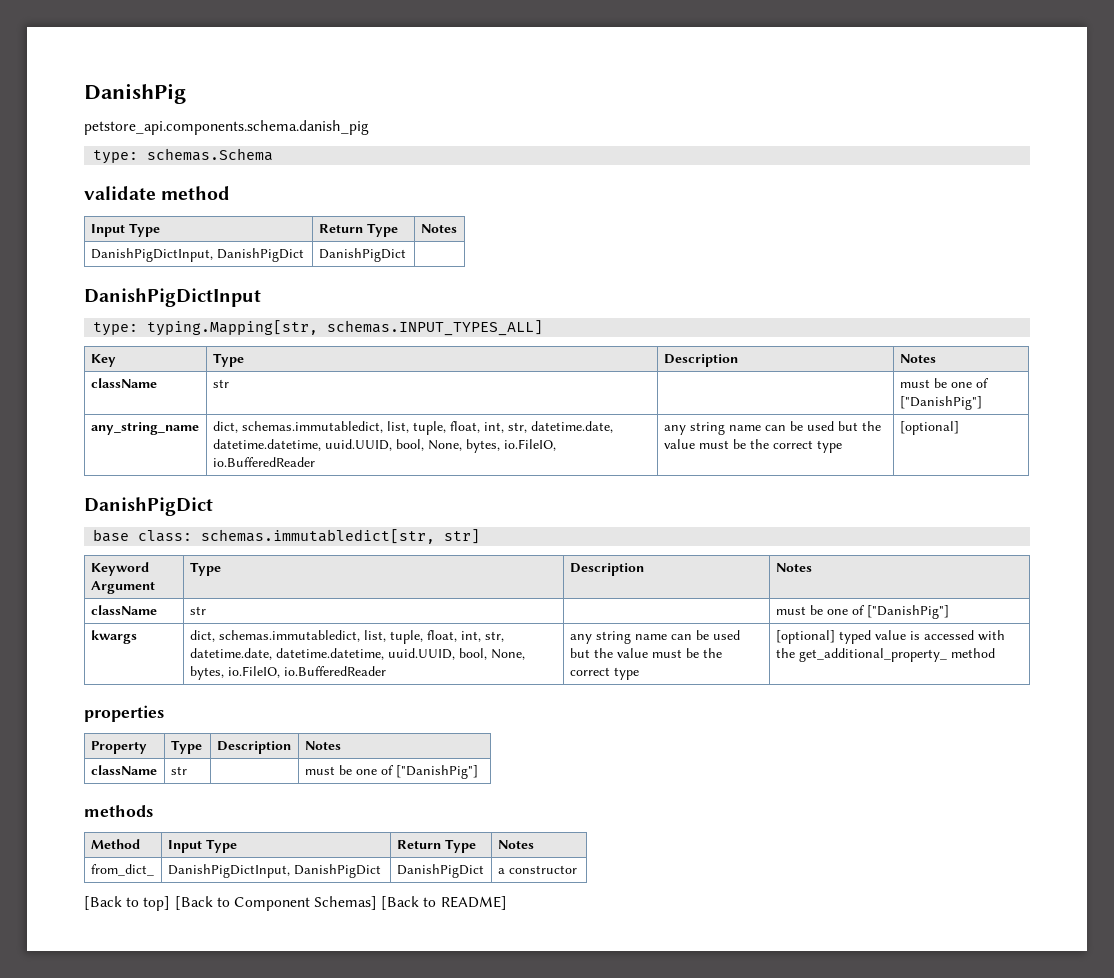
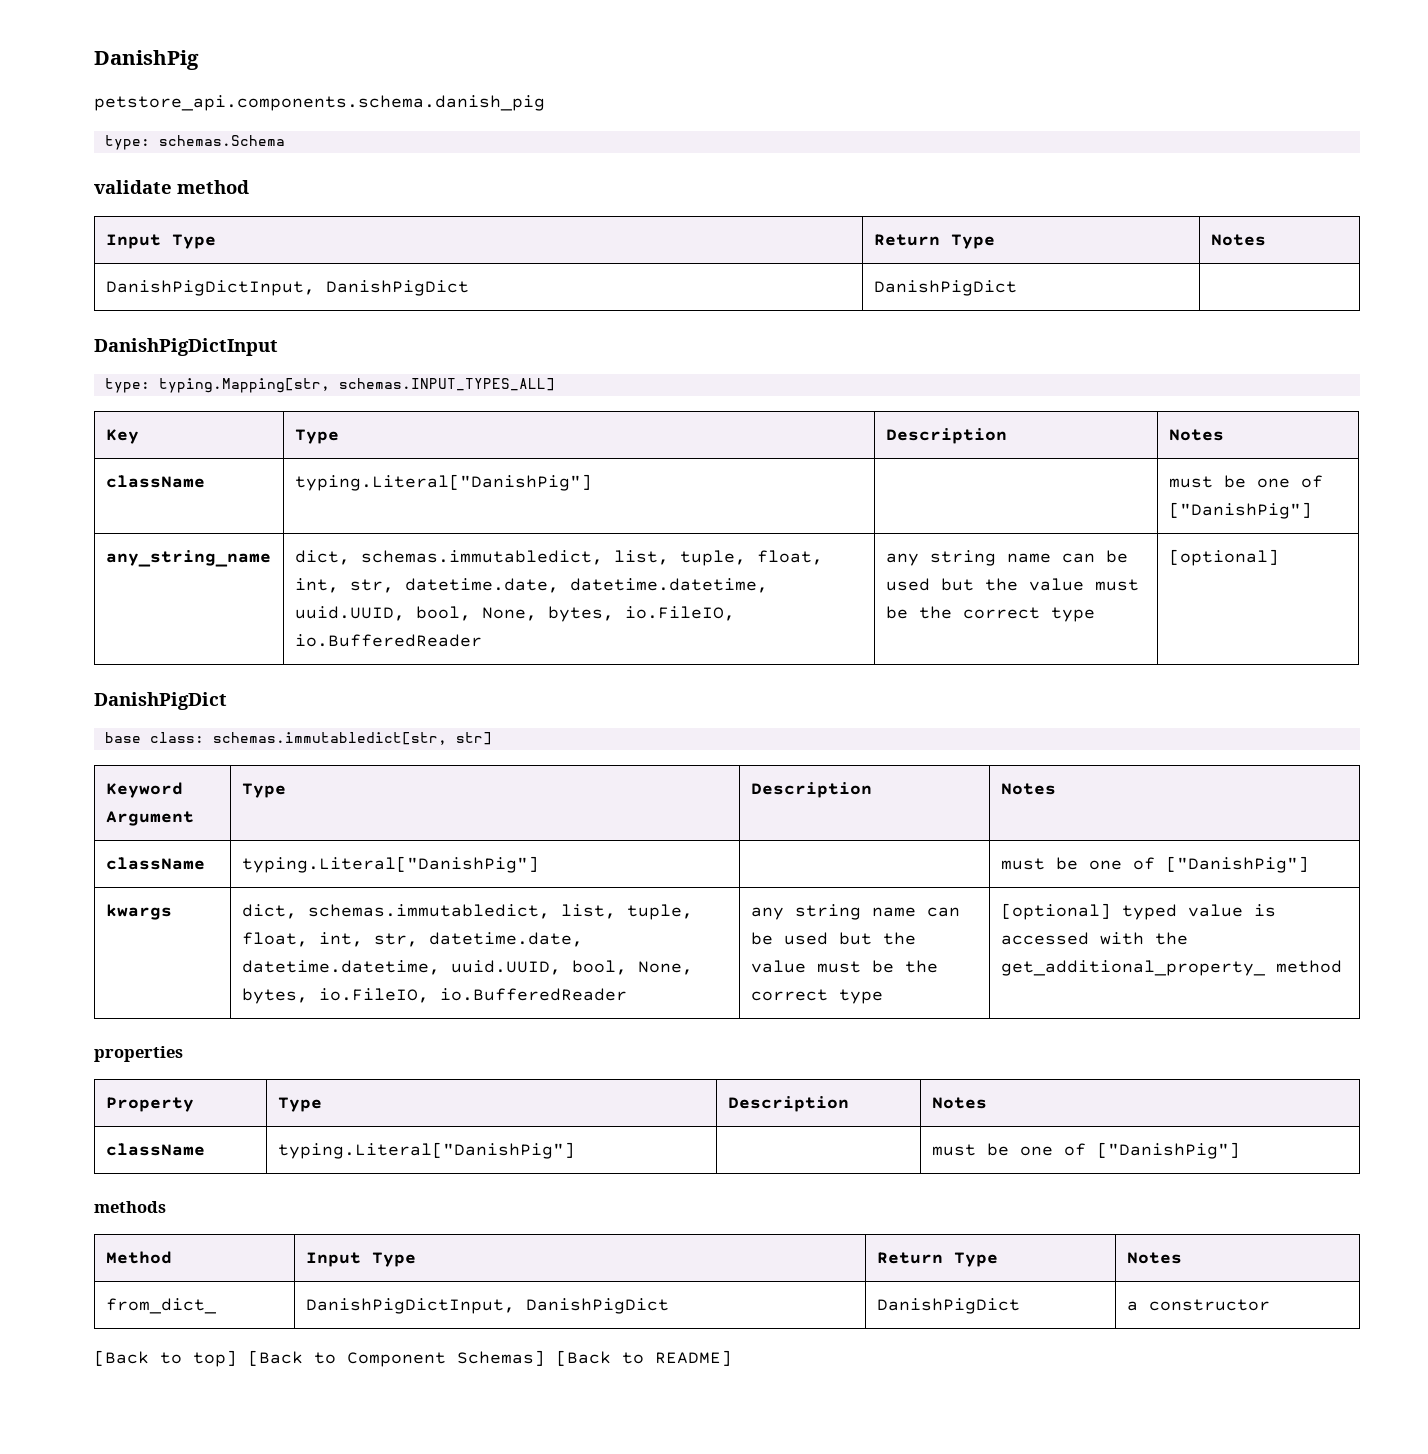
  Key | Type | Description | Notes
- className | str | | must be one of ["DanishPig"]
+ className | typing.Literal["DanishPig"] | | must be one of ["DanishPig"]
  Keyword Argument | Type | Description | Notes
- className | str | | must be one of ["DanishPig"]
+ className | typing.Literal["DanishPig"] | | must be one of ["DanishPig"]
  Property | Type | Description | Notes
- className | str | | must be one of ["DanishPig"]
+ className | typing.Literal["DanishPig"] | | must be one of ["DanishPig"]

